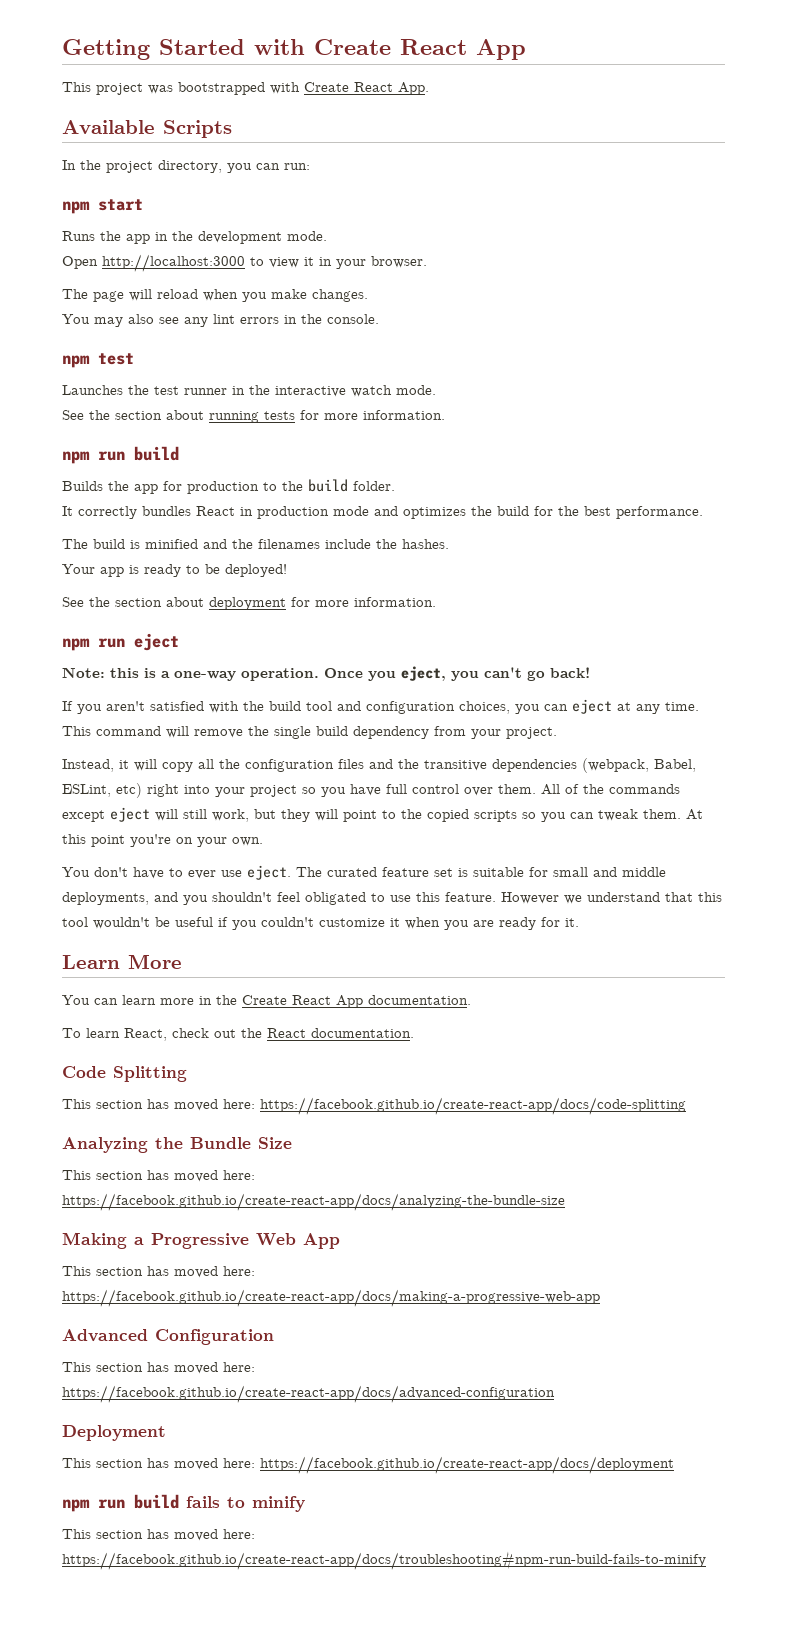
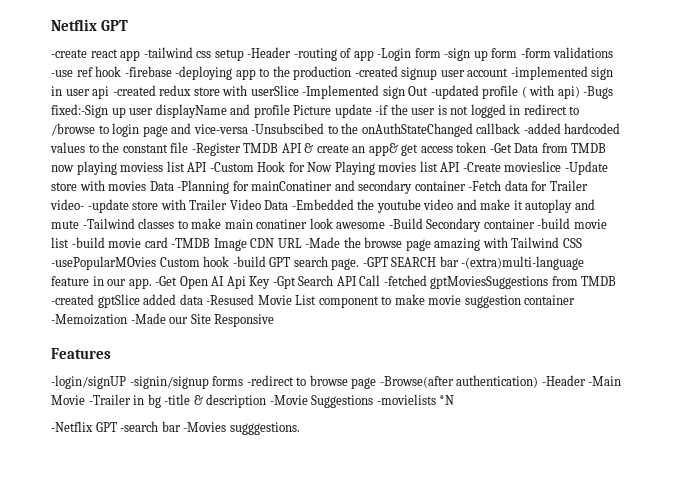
- Getting Started with Create React App
- This project was bootstrapped with Create React App.
- Available Scripts
- In the project directory, you can run:
- npm start
- Runs the app in the development mode.
- Open http://localhost:3000 to view it in your browser.
- The page will reload when you make changes.
- You may also see any lint errors in the console.
- npm test
- Launches the test runner in the interactive watch mode.
- See the section about running tests for more information.
- npm run build
- Builds the app for production to the build folder.
- It correctly bundles React in production mode and optimizes the build for the best performance.
- The build is minified and the filenames include the hashes.
- Your app is ready to be deployed!
- See the section about deployment for more information.
- npm run eject
- Note: this is a one-way operation. Once you eject, you can't go back!
- If you aren't satisfied with the build tool and configuration choices, you can eject at any time. This command will remove the single build dependency from your project.
- Instead, it will copy all the configuration files and the transitive dependencies (webpack, Babel, ESLint, etc) right into your project so you have full control over them. All of the commands except eject will still work, but they will point to the copied scripts so you can tweak them. At this point you're on your own.
- You don't have to ever use eject. The curated feature set is suitable for small and middle deployments, and you shouldn't feel obligated to use this feature. However we understand that this tool wouldn't be useful if you couldn't customize it when you are ready for it.
- Learn More
- You can learn more in the Create React App documentation.
- To learn React, check out the React documentation.
- Code Splitting
- This section has moved here: https://facebook.github.io/create-react-app/docs/code-splitting
- Analyzing the Bundle Size
- This section has moved here: https://facebook.github.io/create-react-app/docs/analyzing-the-bundle-size
- Making a Progressive Web App
- This section has moved here: https://facebook.github.io/create-react-app/docs/making-a-progressive-web-app
- Advanced Configuration
- This section has moved here: https://facebook.github.io/create-react-app/docs/advanced-configuration
- Deployment
- This section has moved here: https://facebook.github.io/create-react-app/docs/deployment
- npm run build fails to minify
- This section has moved here: https://facebook.github.io/create-react-app/docs/troubleshooting#npm-run-build-fails-to-minify
+ Netflix GPT
+ -create react app -tailwind css setup -Header -routing of app -Login form -sign up form -form validations -use ref hook -firebase -deploying app to the production -created signup user account -implemented sign in user api -created redux store with userSlice -Implemented sign Out -updated profile ( with api) -Bugs fixed:-Sign up user displayName and profile Picture update -if the user is not logged in redirect to /browse to login page and vice-versa -Unsubscibed to the onAuthStateChanged callback -added hardcoded values to the constant file -Register TMDB API & create an app& get access token -Get Data from TMDB now playing moviess list API -Custom Hook for Now Playing movies list API -Create movieslice -Update store with movies Data -Planning for mainConatiner and secondary container -Fetch data for Trailer video- -update store with Trailer Video Data -Embedded the youtube video and make it autoplay and mute -Tailwind classes to make main conatiner look awesome -Build Secondary container -build movie list -build movie card -TMDB Image CDN URL -Made the browse page amazing with Tailwind CSS -usePopularMOvies Custom hook -build GPT search page. -GPT SEARCH bar -(extra)multi-language feature in our app. -Get Open AI Api Key -Gpt Search API Call -fetched gptMoviesSuggestions from TMDB -created gptSlice added data -Resused Movie List component to make movie suggestion container -Memoization -Made our Site Responsive
+ Features
+ -login/signUP -signin/signup forms -redirect to browse page -Browse(after authentication) -Header -Main Movie -Trailer in bg -title & description -Movie Suggestions -movielists *N
+ -Netflix GPT -search bar -Movies sugggestions.

